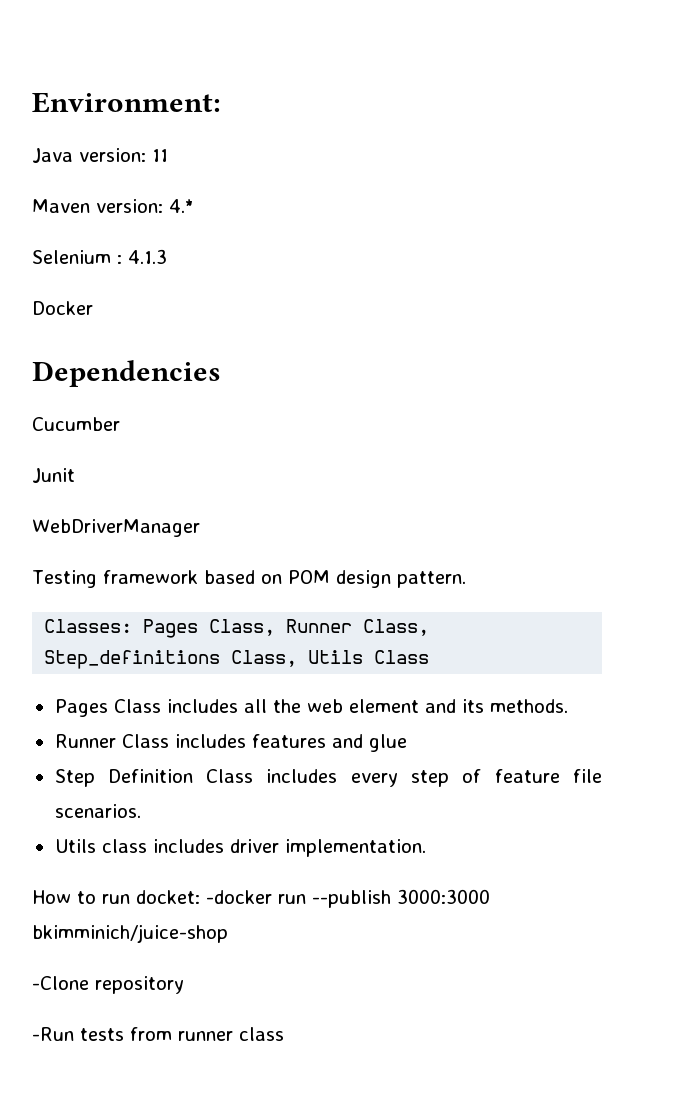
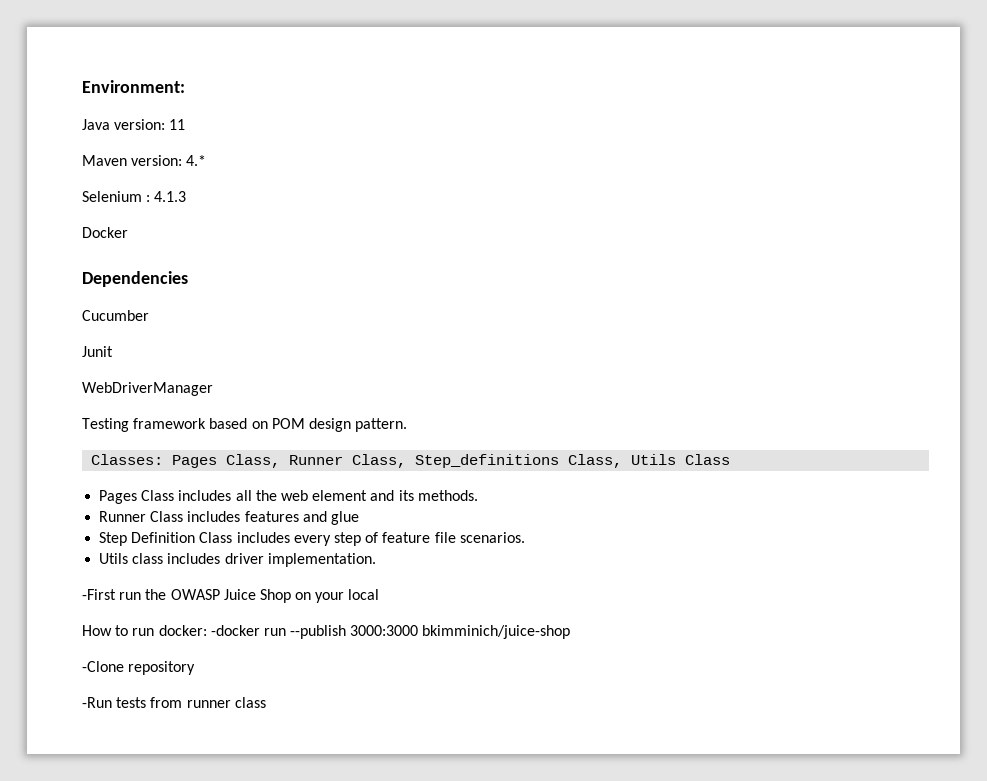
+ -First run the OWASP Juice Shop on your local
- How to run docket: -docker run --publish 3000:3000 bkimminich/juice-shop
+ How to run docker: -docker run --publish 3000:3000 bkimminich/juice-shop

